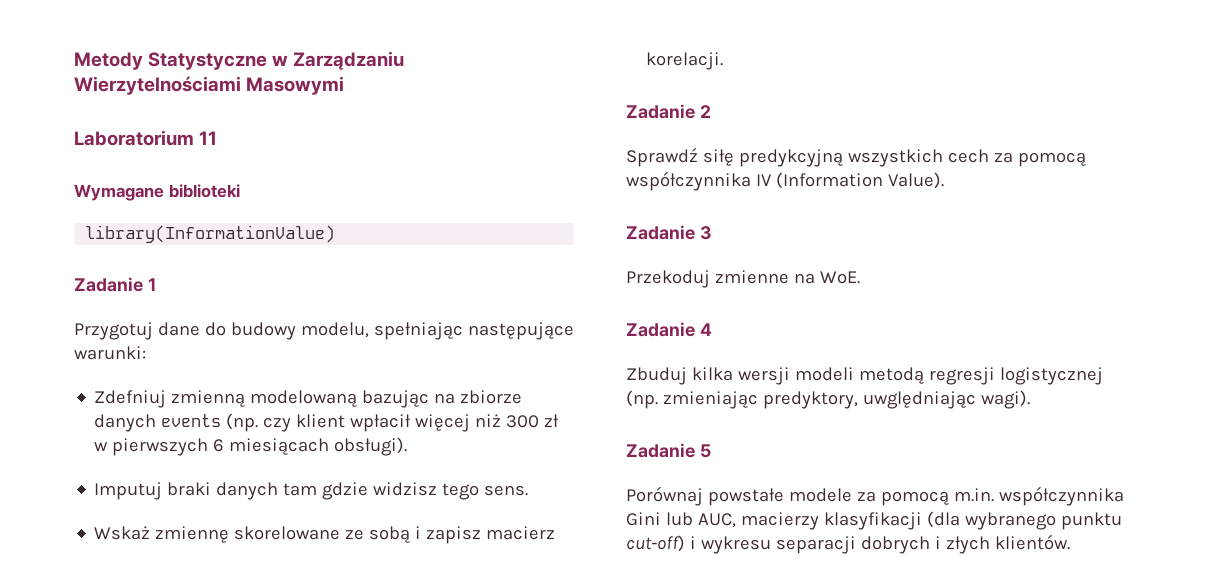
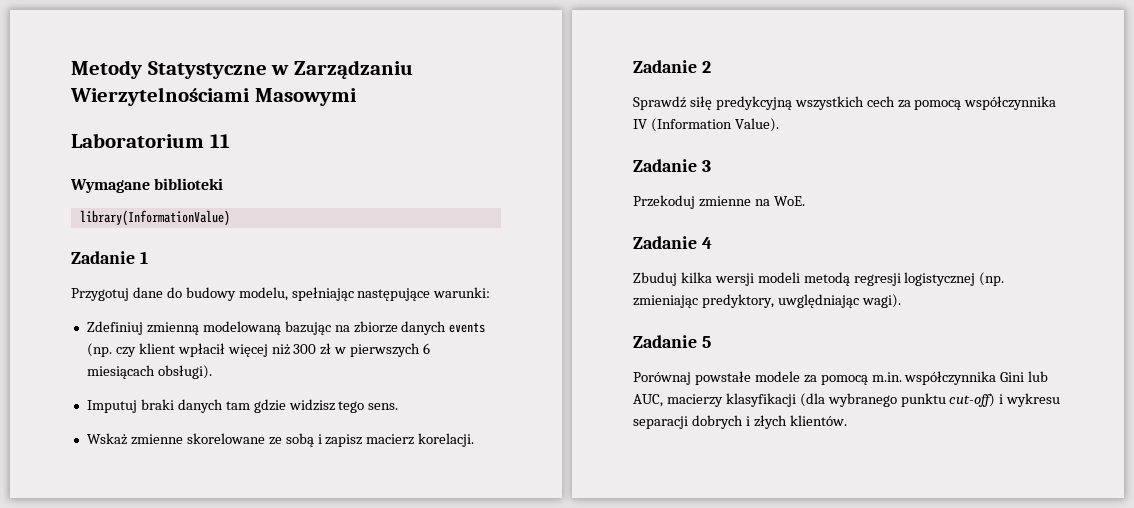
- Zdefniuj zmienną modelowaną bazując na zbiorze danych events (np. czy klient wpłacił więcej niż 300 zł w pierwszych 6 miesiącach obsługi).
+ Zdefiniuj zmienną modelowaną bazując na zbiorze danych events (np. czy klient wpłacił więcej niż 300 zł w pierwszych 6 miesiącach obsługi).
- Wskaż zmiennę skorelowane ze sobą i zapisz macierz korelacji.
+ Wskaż zmienne skorelowane ze sobą i zapisz macierz korelacji.

